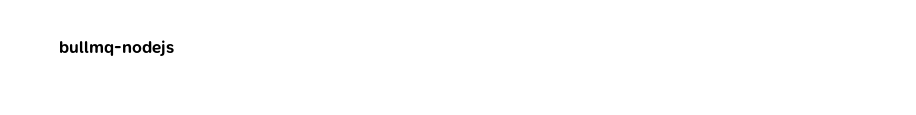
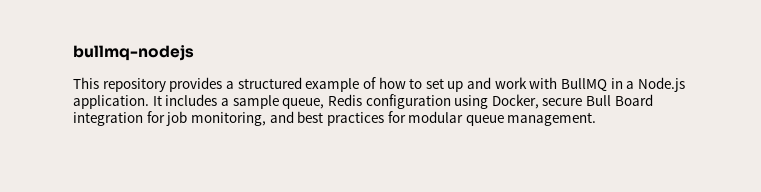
+ This repository provides a structured example of how to set up and work with BullMQ in a Node.js application. It includes a sample queue, Redis configuration using Docker, secure Bull Board integration for job monitoring, and best practices for modular queue management.

